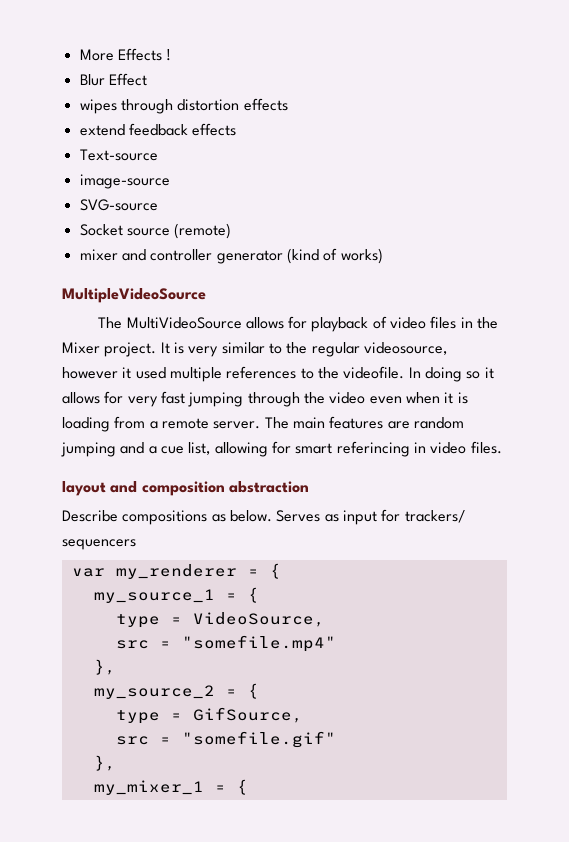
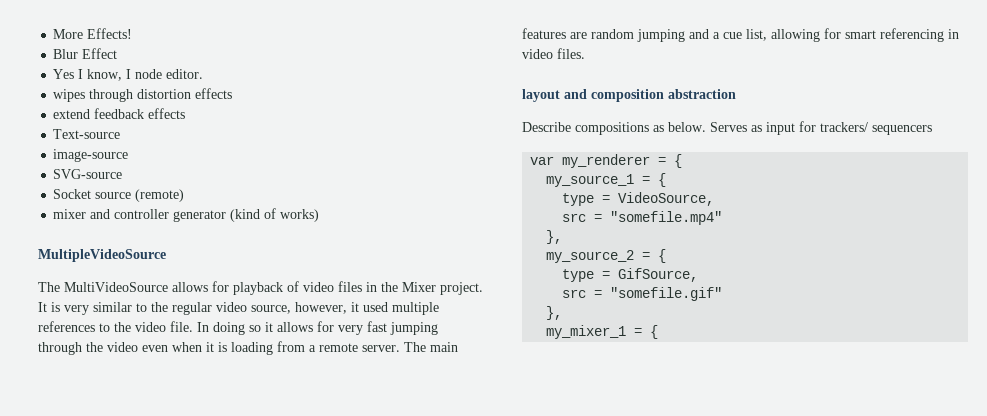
- More Effects !
+ More Effects!
+ Yes I know, I node editor.
- It is very similar to the regular videosource, however it used multiple references to the videofile.
+ It is very similar to the regular video source, however, it used multiple references to the video file.
- The main features are random jumping and a cue list, allowing for smart referincing in video files.
+ The main features are random jumping and a cue list, allowing for smart referencing in video files.

